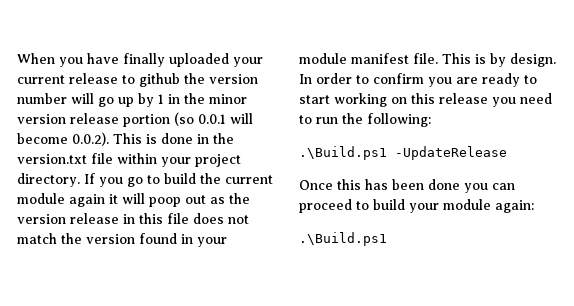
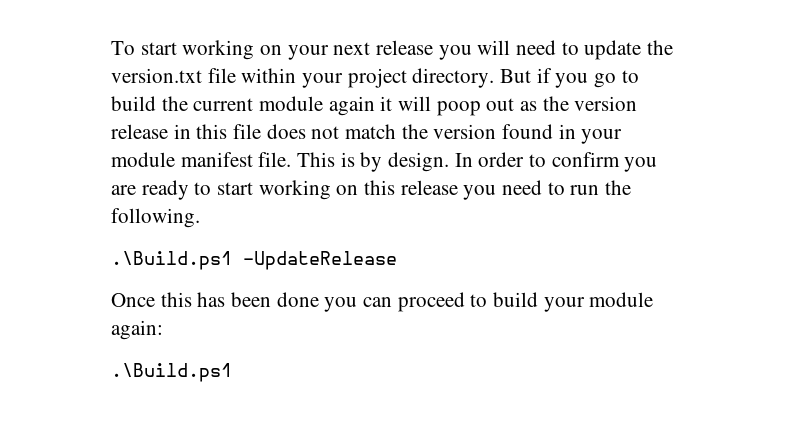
- When you have finally uploaded your current release to github the version number will go up by 1 in the minor version release portion (so 0.0.1 will become 0.0.2). This is done in the version.txt file within your project directory.
+ To start working on your next release you will need to update the version.txt file within your project directory.
- If you go to build the current module again it will poop out as the version release in this file does not match the version found in your module manifest file.
+ But if you go to build the current module again it will poop out as the version release in this file does not match the version found in your module manifest file.
- In order to confirm you are ready to start working on this release you need to run the following:
+ In order to confirm you are ready to start working on this release you need to run the following.

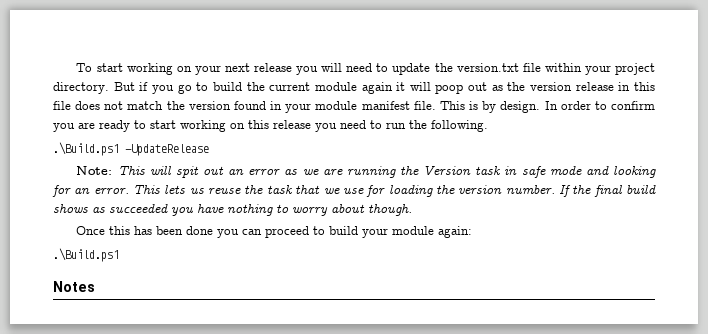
+ Note: This will spit out an error as we are running the Version task in safe mode and looking for an error. This lets us reuse the task that we use for loading the version number. If the final build shows as succeeded you have nothing to worry about though.
+ Notes

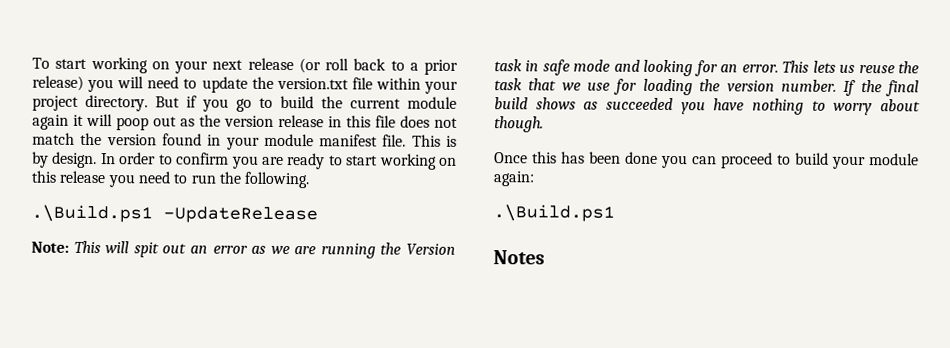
- To start working on your next release you will need to update the version.txt file within your project directory.
+ To start working on your next release (or roll back to a prior release) you will need to update the version.txt file within your project directory.

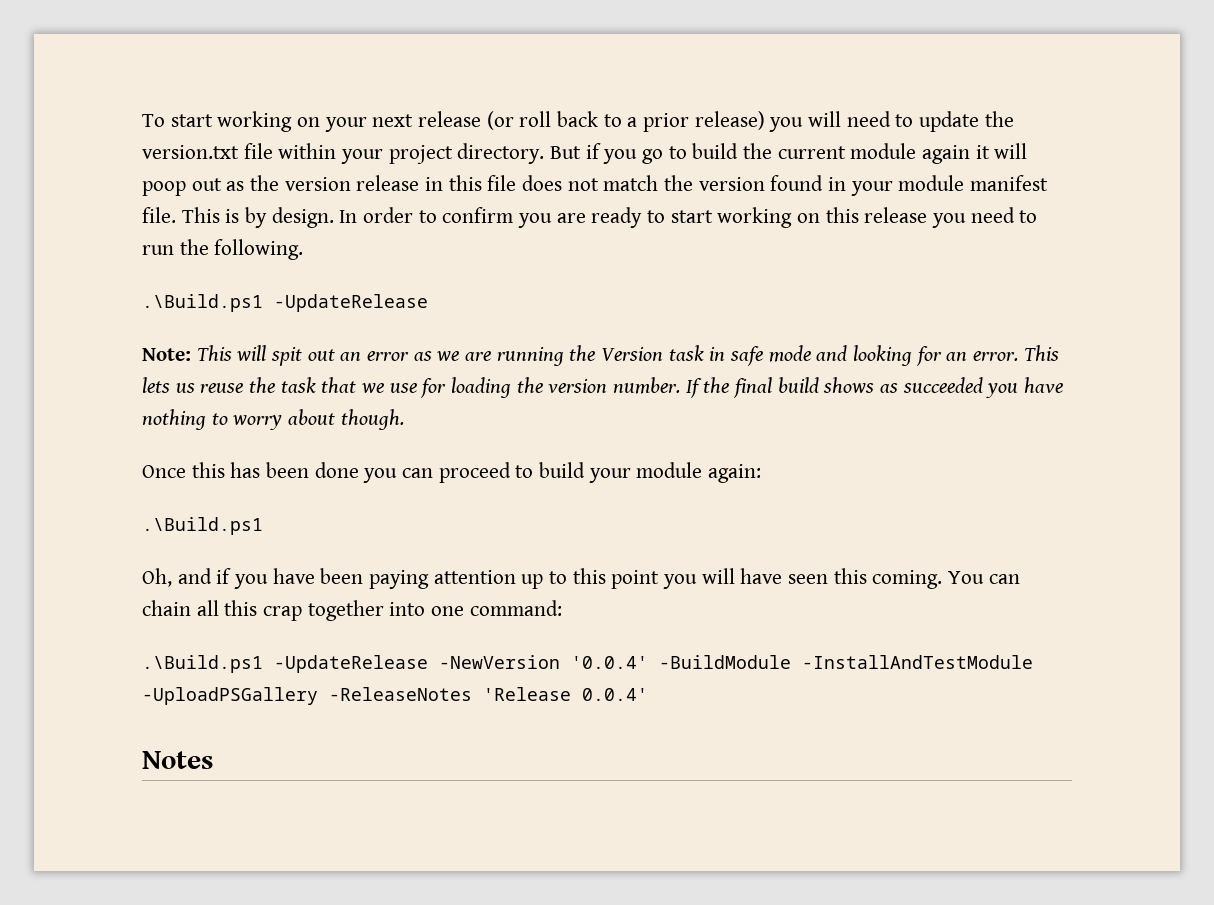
+ Oh, and if you have been paying attention up to this point you will have seen this coming. You can chain all this crap together into one command:
+ .\Build.ps1 -UpdateRelease -NewVersion '0.0.4' -BuildModule -InstallAndTestModule -UploadPSGallery -ReleaseNotes 'Release 0.0.4'

